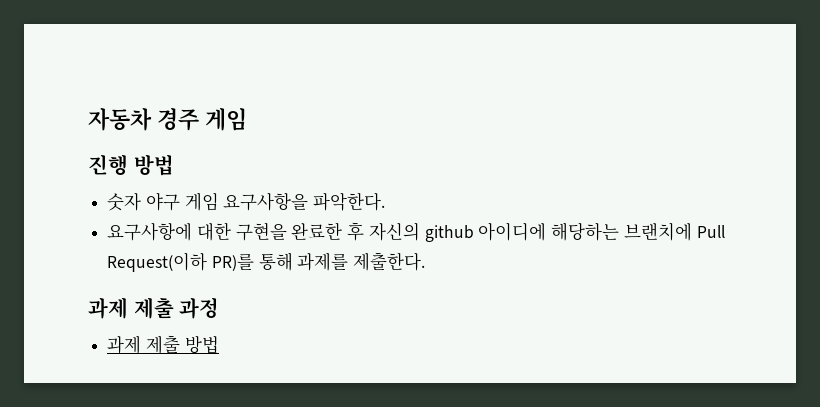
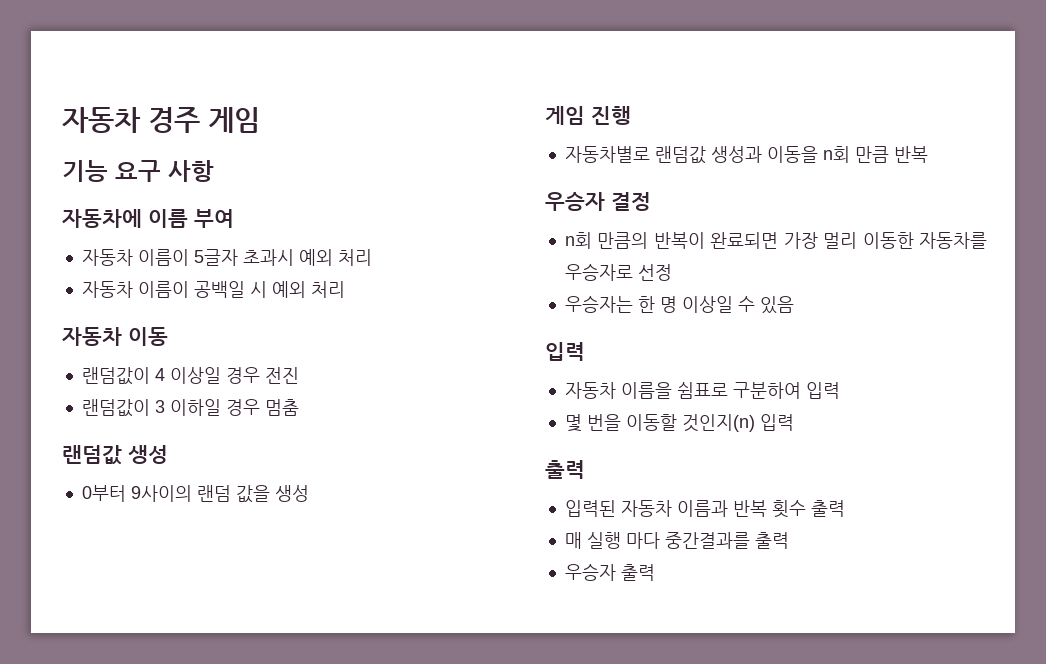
- 진행 방법
- 숫자 야구 게임 요구사항을 파악한다.
- 요구사항에 대한 구현을 완료한 후 자신의 github 아이디에 해당하는 브랜치에 Pull Request(이하 PR)를 통해 과제를 제출한다.
- 과제 제출 과정
- 과제 제출 방법
+ 기능 요구 사항
+ 자동차에 이름 부여
+ 자동차 이름이 5글자 초과시 예외 처리
+ 자동차 이름이 공백일 시 예외 처리
+ 자동차 이동
+ 랜덤값이 4 이상일 경우 전진
+ 랜덤값이 3 이하일 경우 멈춤
+ 랜덤값 생성
+ 0부터 9사이의 랜덤 값을 생성
+ 게임 진행
+ 자동차별로 랜덤값 생성과 이동을 n회 만큼 반복
+ 우승자 결정
+ n회 만큼의 반복이 완료되면 가장 멀리 이동한 자동차를 우승자로 선정
+ 우승자는 한 명 이상일 수 있음
+ 입력
+ 자동차 이름을 쉼표로 구분하여 입력
+ 몇 번을 이동할 것인지(n) 입력
+ 출력
+ 입력된 자동차 이름과 반복 횟수 출력
+ 매 실행 마다 중간결과를 출력
+ 우승자 출력

